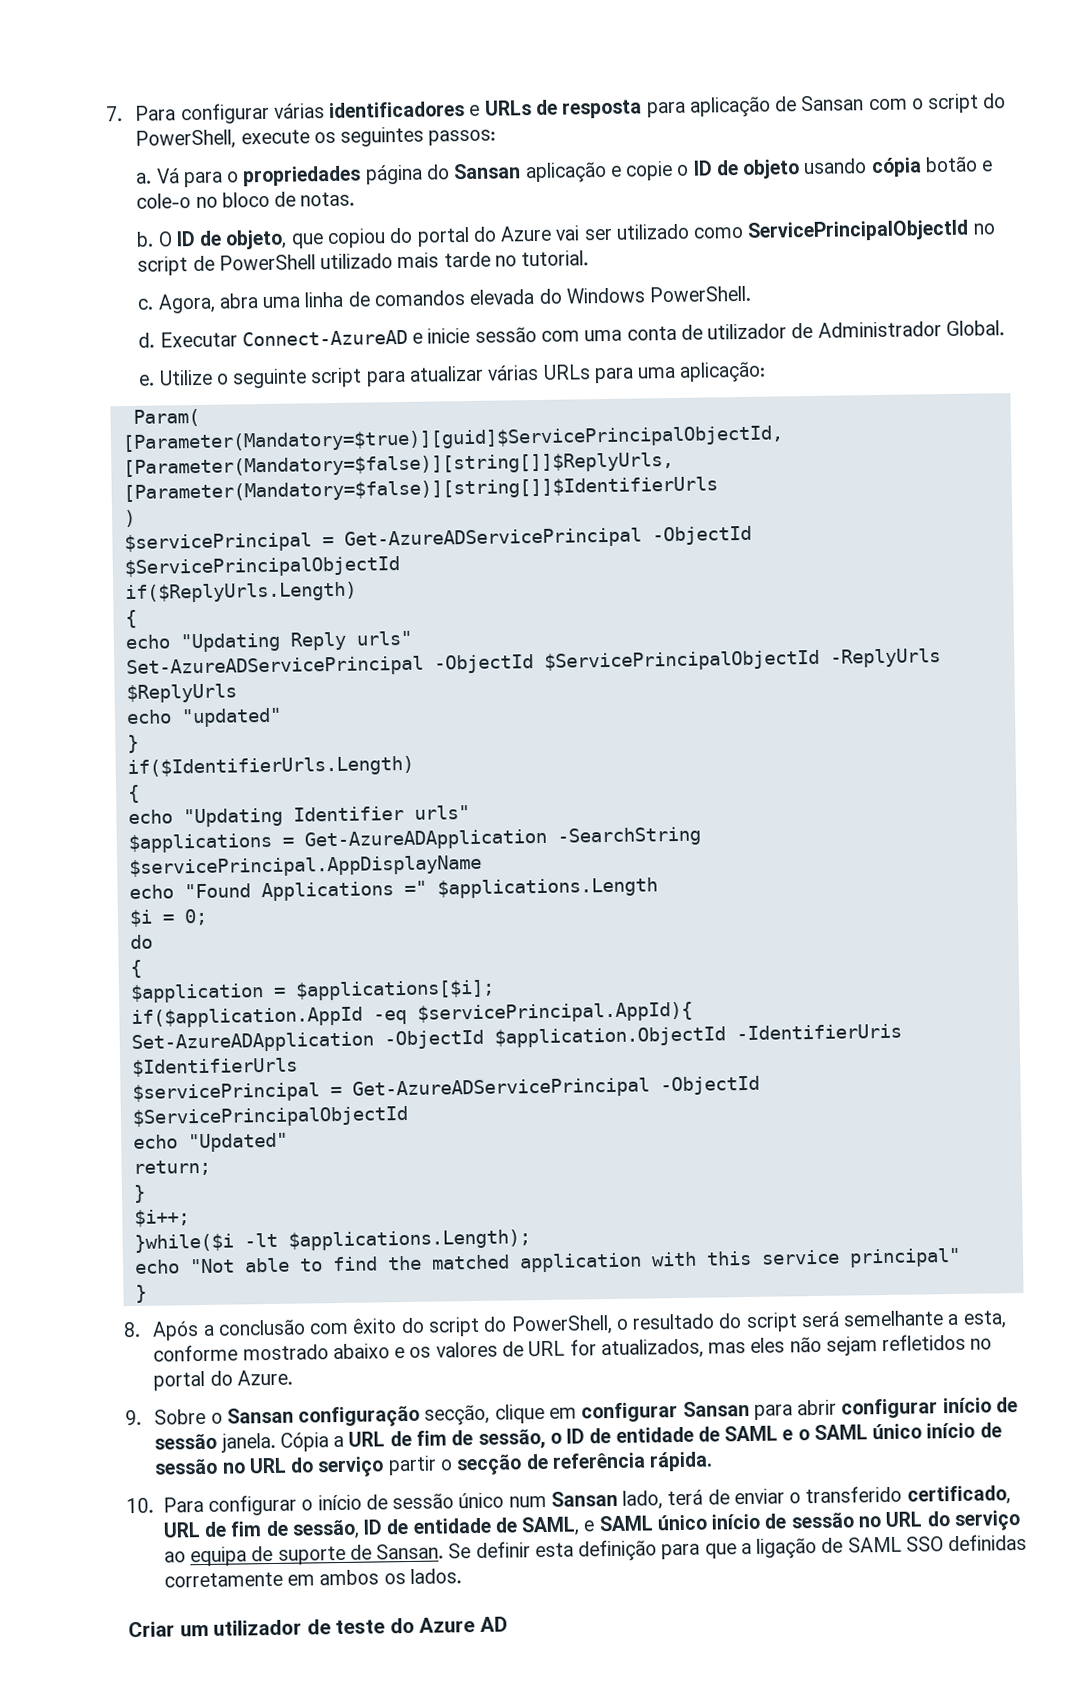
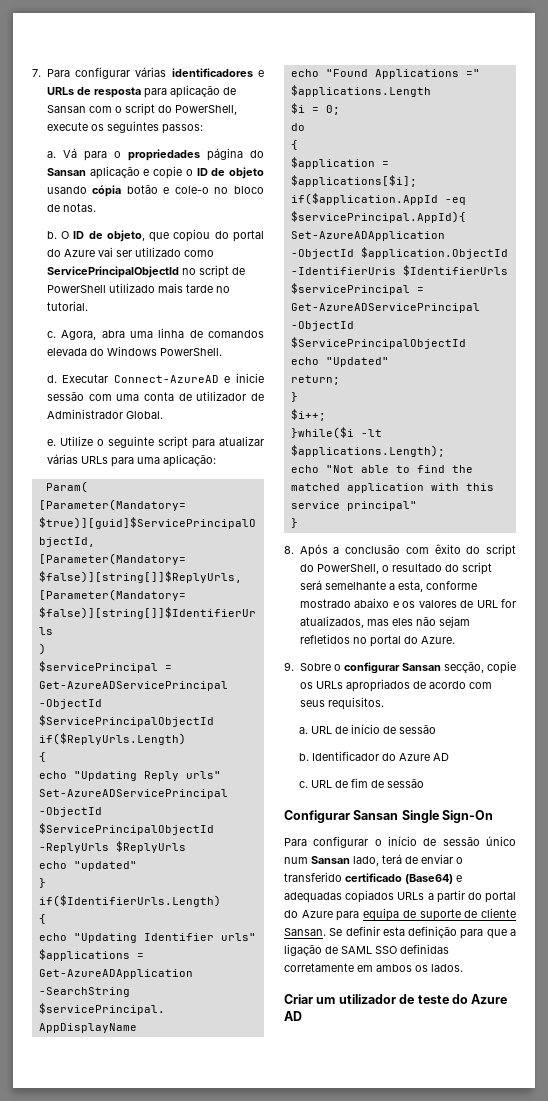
- 9. Sobre o Sansan configuração secção, clique em configurar Sansan para abrir configurar início de sessão janela. Cópia a URL de fim de sessão, o ID de entidade de SAML e o SAML único início de sessão no URL do serviço partir o secção de referência rápida.
- 10. Para configurar o início de sessão único num Sansan lado, terá de enviar o transferido certificado, URL de fim de sessão, ID de entidade de SAML, e SAML único início de sessão no URL do serviço ao equipa de suporte de Sansan.
+ 9. Sobre o configurar Sansan secção, copie os URLs apropriados de acordo com seus requisitos.
+ a. URL de início de sessão
+ b. Identificador do Azure AD
+ c. URL de fim de sessão
+ Configurar Sansan Single Sign-On
+ Para configurar o início de sessão único num Sansan lado, terá de enviar o transferido certificado (Base64) e adequadas copiados URLs a partir do portal do Azure para equipa de suporte de cliente Sansan.

